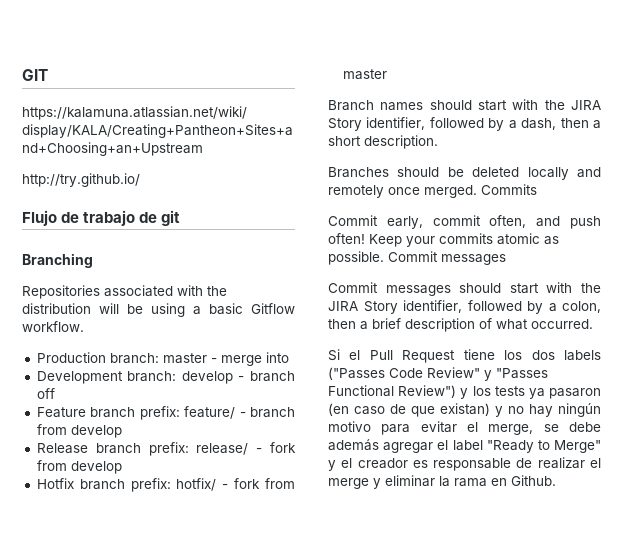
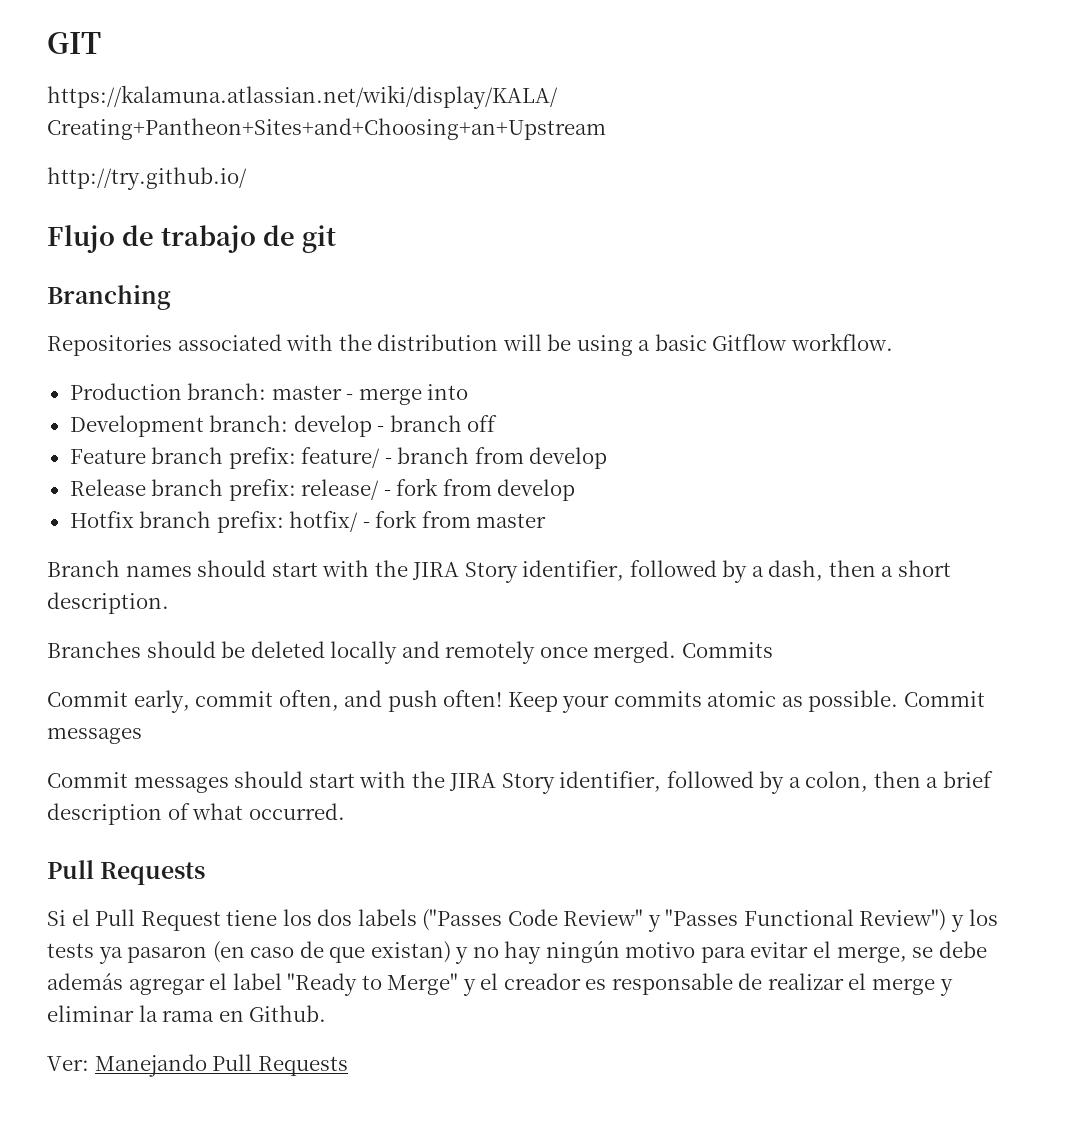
  Commit messages should start with the JIRA Story identifier, followed by a colon, then a brief description of what occurred.
+ Pull Requests
+ Ver: Manejando Pull Requests

